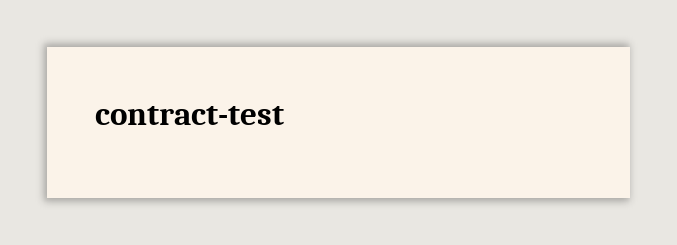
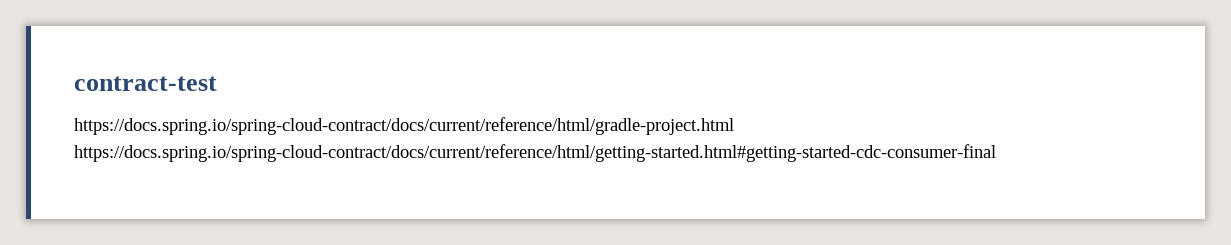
+ https://docs.spring.io/spring-cloud-contract/docs/current/reference/html/gradle-project.html https://docs.spring.io/spring-cloud-contract/docs/current/reference/html/getting-started.html#getting-started-cdc-consumer-final

